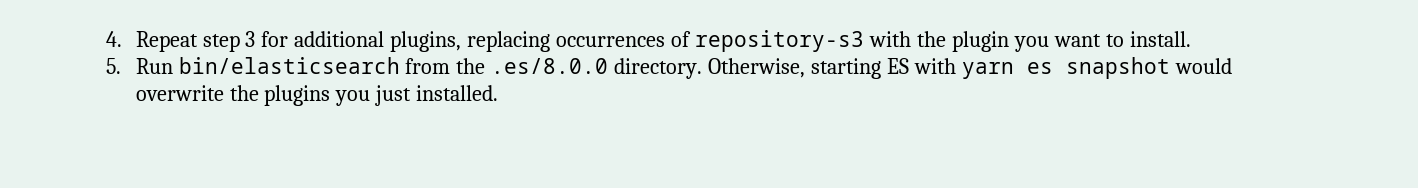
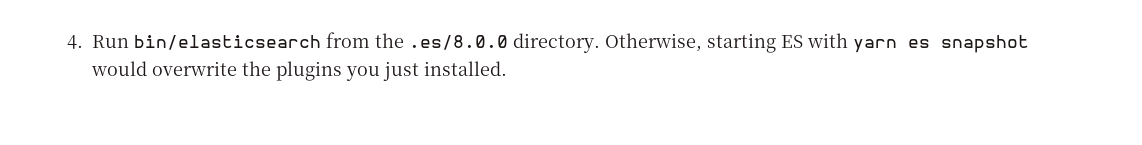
- 4. Repeat step 3 for additional plugins, replacing occurrences of repository-s3 with the plugin you want to install.
- 5. Run bin/elasticsearch from the .es/8.0.0 directory.
+ 4. Run bin/elasticsearch from the .es/8.0.0 directory.

